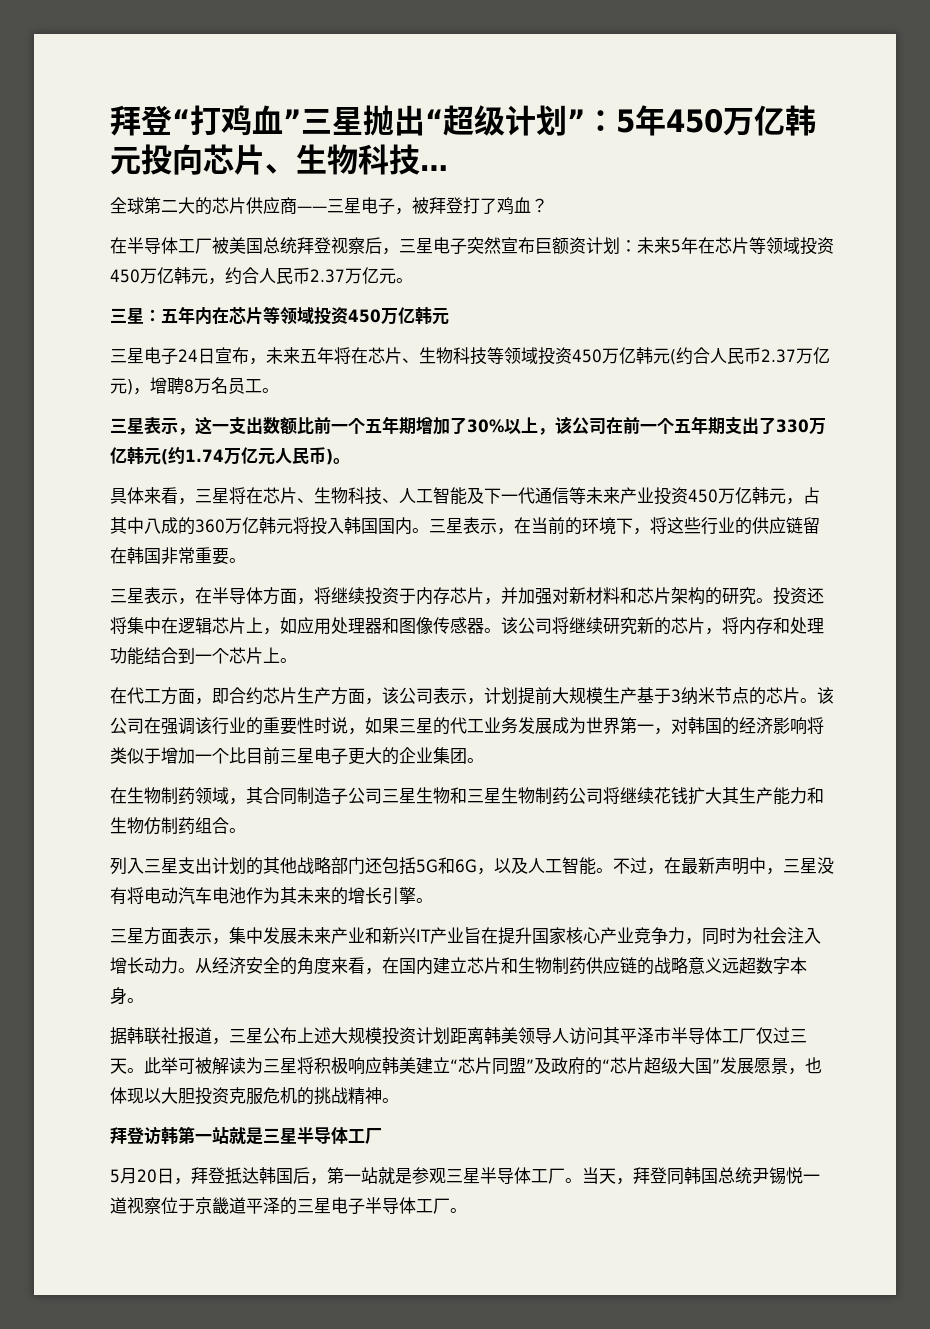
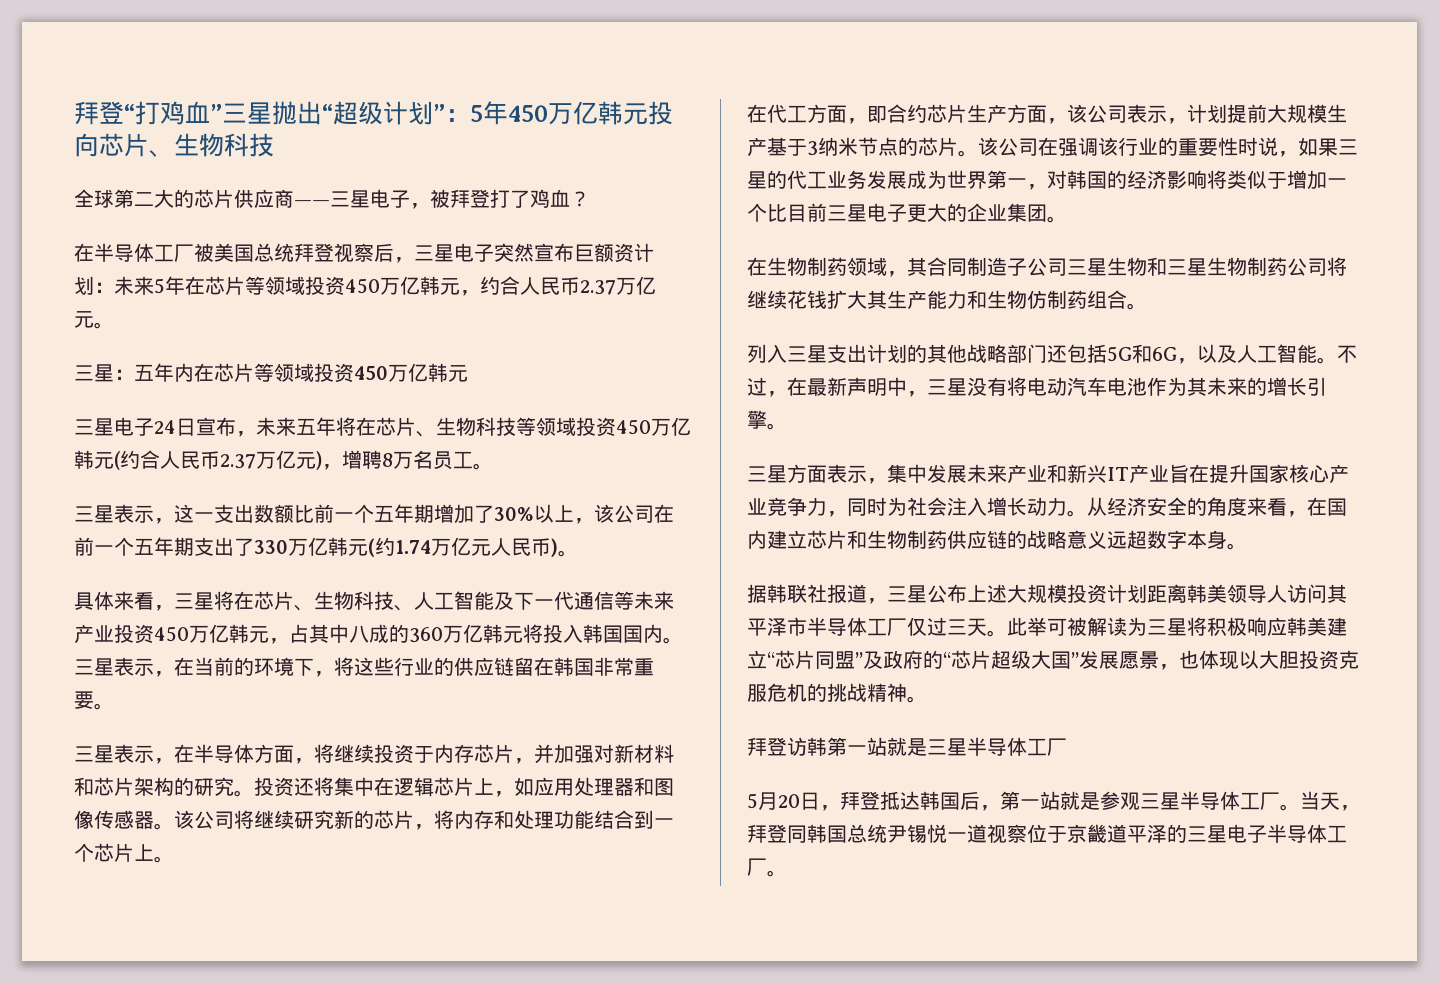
- 拜登“打鸡血”三星抛出“超级计划”：5年450万亿韩元投向芯片、生物科技…
+ 拜登“打鸡血”三星抛出“超级计划”：5年450万亿韩元投向芯片、生物科技

